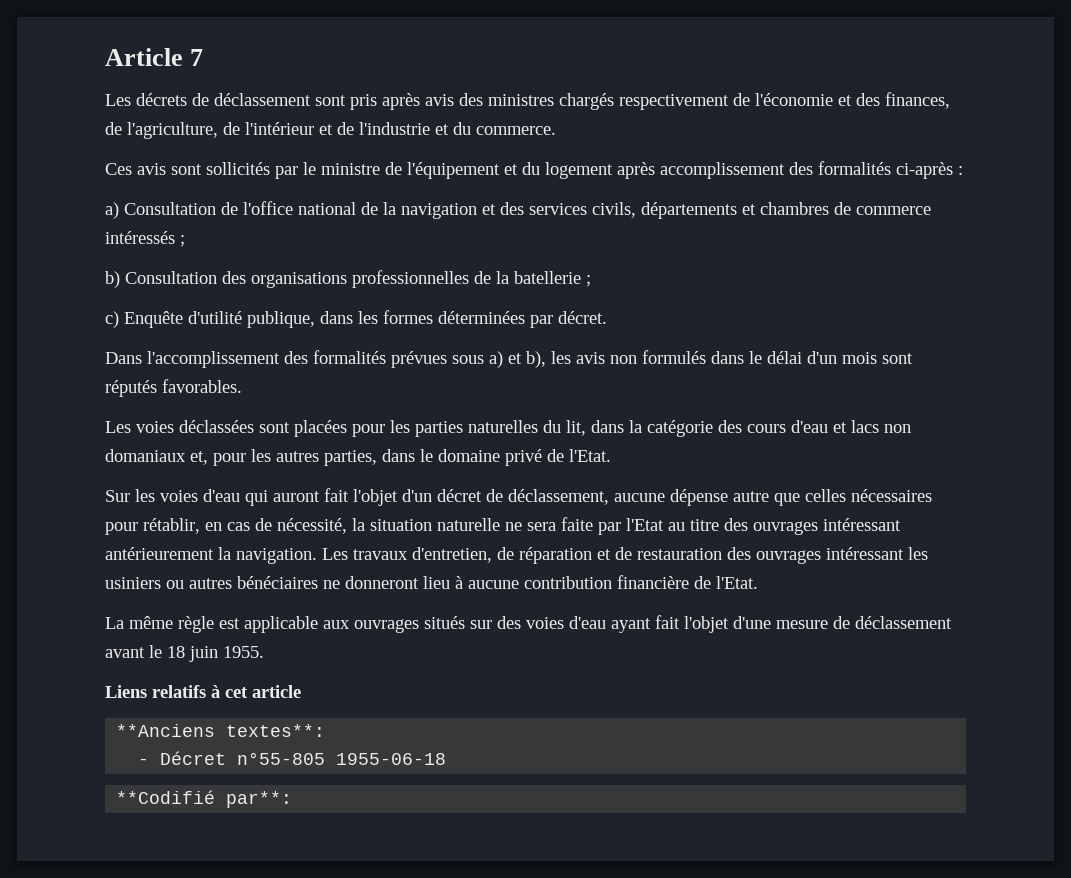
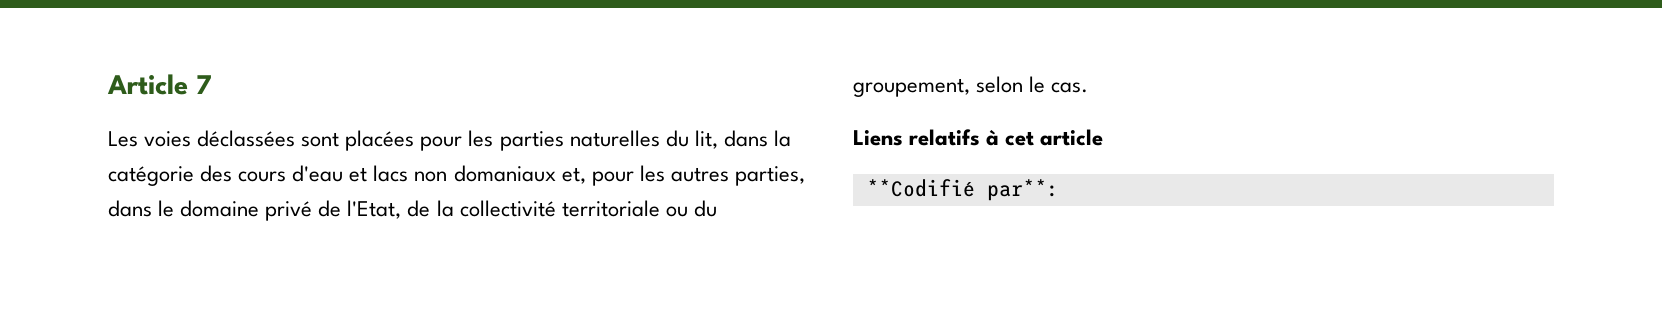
- Les décrets de déclassement sont pris après avis des ministres chargés respectivement de l'économie et des finances, de l'agriculture, de l'intérieur et de l'industrie et du commerce.
- Ces avis sont sollicités par le ministre de l'équipement et du logement après accomplissement des formalités ci-après :
- a) Consultation de l'office national de la navigation et des services civils, départements et chambres de commerce intéressés ;
- b) Consultation des organisations professionnelles de la batellerie ;
- c) Enquête d'utilité publique, dans les formes déterminées par décret.
- Dans l'accomplissement des formalités prévues sous a) et b), les avis non formulés dans le délai d'un mois sont réputés favorables.
- Les voies déclassées sont placées pour les parties naturelles du lit, dans la catégorie des cours d'eau et lacs non domaniaux et, pour les autres parties, dans le domaine privé de l'Etat.
- Sur les voies d'eau qui auront fait l'objet d'un décret de déclassement, aucune dépense autre que celles nécessaires pour rétablir, en cas de nécessité, la situation naturelle ne sera faite par l'Etat au titre des ouvrages intéressant antérieurement la navigation. Les travaux d'entretien, de réparation et de restauration des ouvrages intéressant les usiniers ou autres bénéciaires ne donneront lieu à aucune contribution financière de l'Etat.
- La même règle est applicable aux ouvrages situés sur des voies d'eau ayant fait l'objet d'une mesure de déclassement avant le 18 juin 1955.
+ Les voies déclassées sont placées pour les parties naturelles du lit, dans la catégorie des cours d'eau et lacs non domaniaux et, pour les autres parties, dans le domaine privé de l'Etat, de la collectivité territoriale ou du groupement, selon le cas.
- **Anciens textes**:
- - Décret n°55-805 1955-06-18

